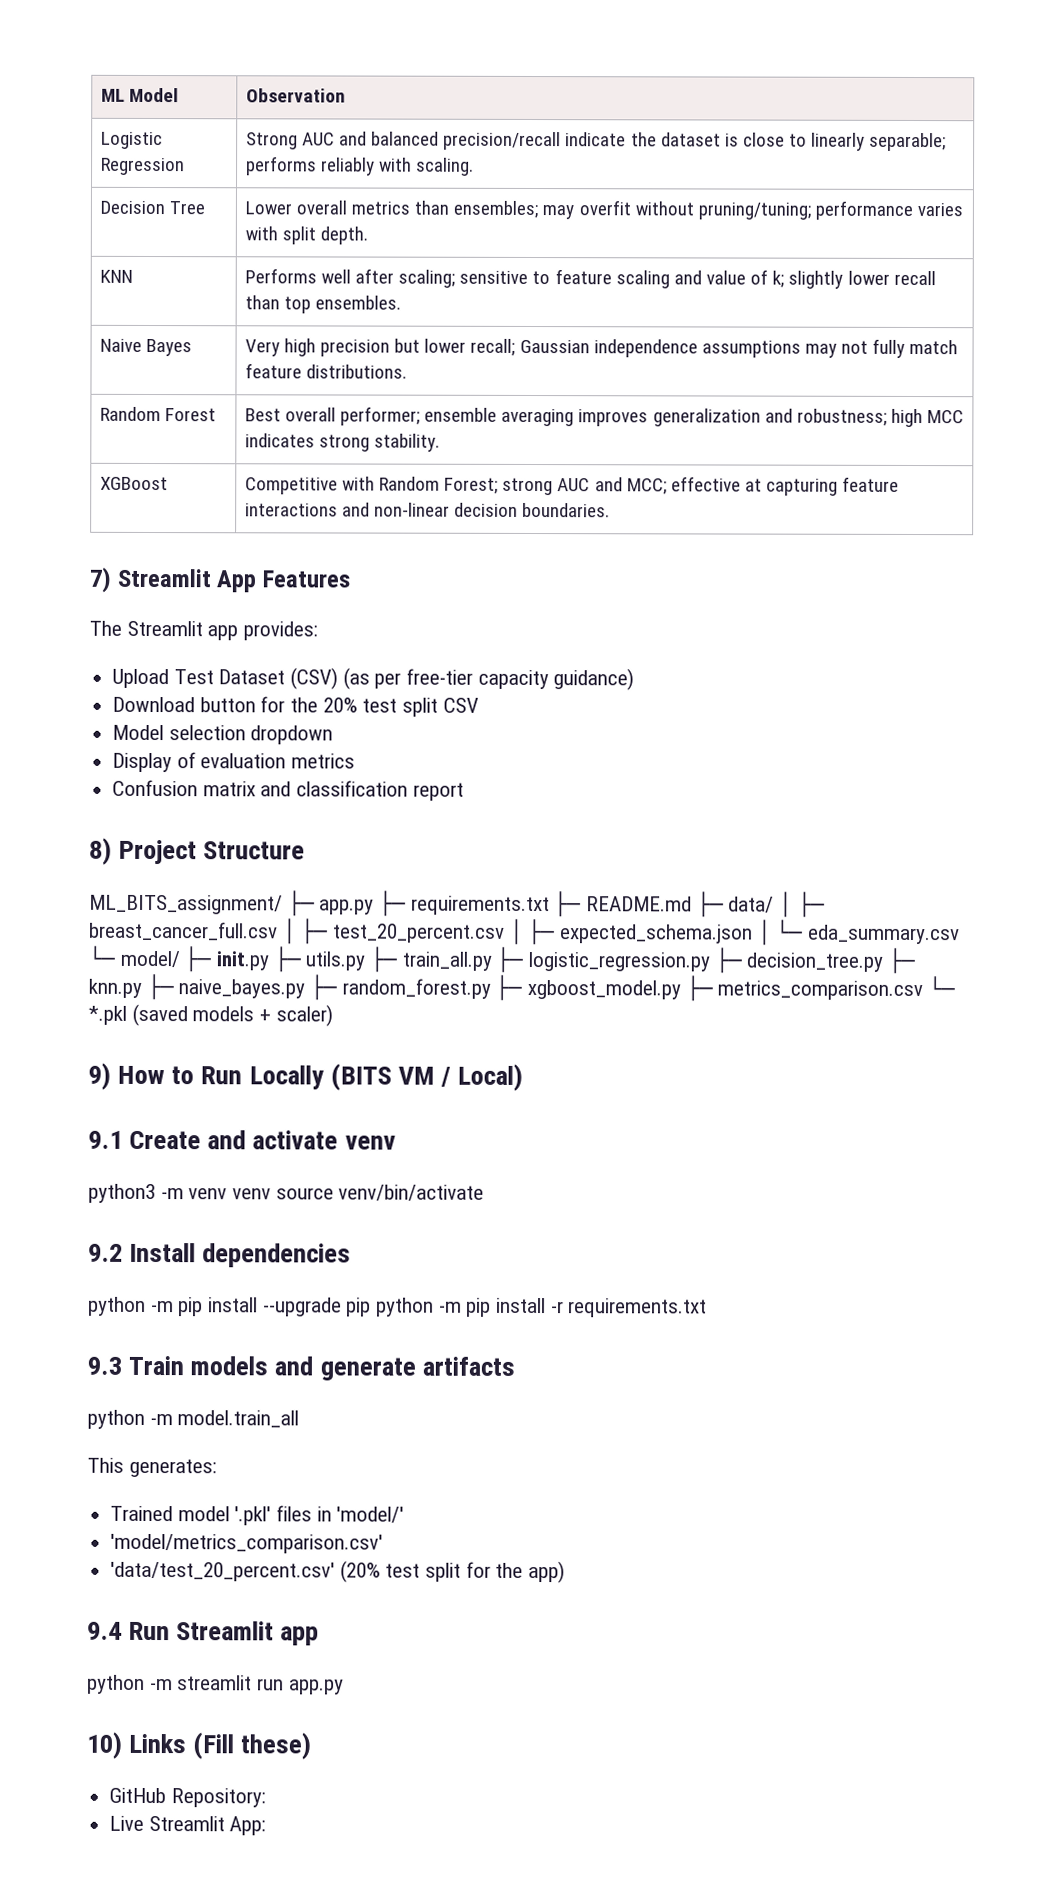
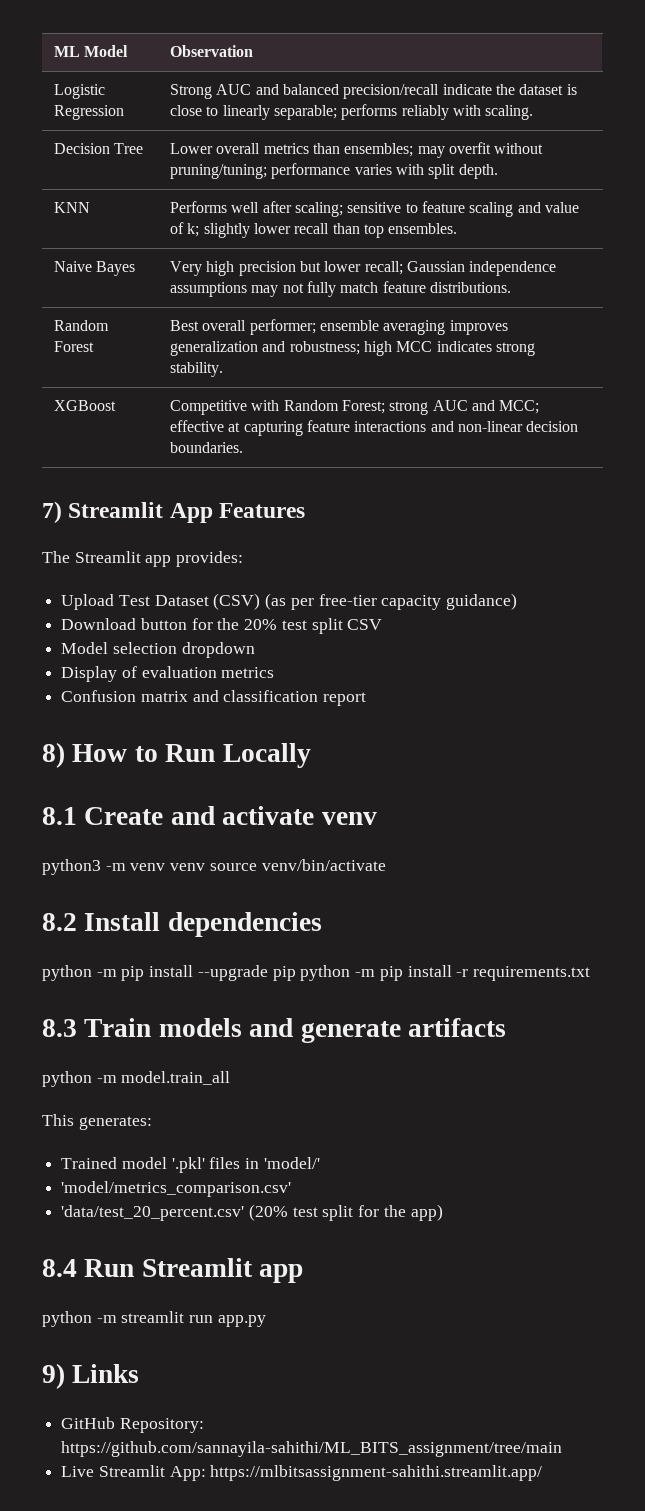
- 8) Project Structure
- ML_BITS_assignment/ ├─ app.py ├─ requirements.txt ├─ README.md ├─ data/ │ ├─ breast_cancer_full.csv │ ├─ test_20_percent.csv │ ├─ expected_schema.json │ └─ eda_summary.csv └─ model/ ├─ init.py ├─ utils.py ├─ train_all.py ├─ logistic_regression.py ├─ decision_tree.py ├─ knn.py ├─ naive_bayes.py ├─ random_forest.py ├─ xgboost_model.py ├─ metrics_comparison.csv └─ *.pkl (saved models + scaler)
- 9) How to Run Locally (BITS VM / Local)
- 9.1 Create and activate venv
+ 8) How to Run Locally
+ 8.1 Create and activate venv
- 9.2 Install dependencies
+ 8.2 Install dependencies
- 9.3 Train models and generate artifacts
+ 8.3 Train models and generate artifacts
- 9.4 Run Streamlit app
+ 8.4 Run Streamlit app
- 10) Links (Fill these)
+ 9) Links
- GitHub Repository:
+ GitHub Repository: https://github.com/sannayila-sahithi/ML_BITS_assignment/tree/main
- Live Streamlit App:
+ Live Streamlit App: https://mlbitsassignment-sahithi.streamlit.app/

